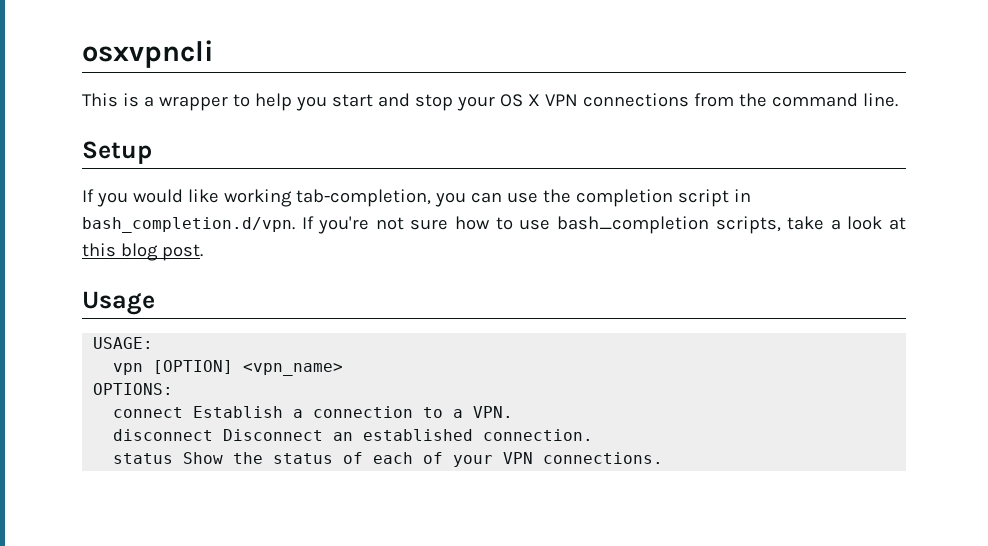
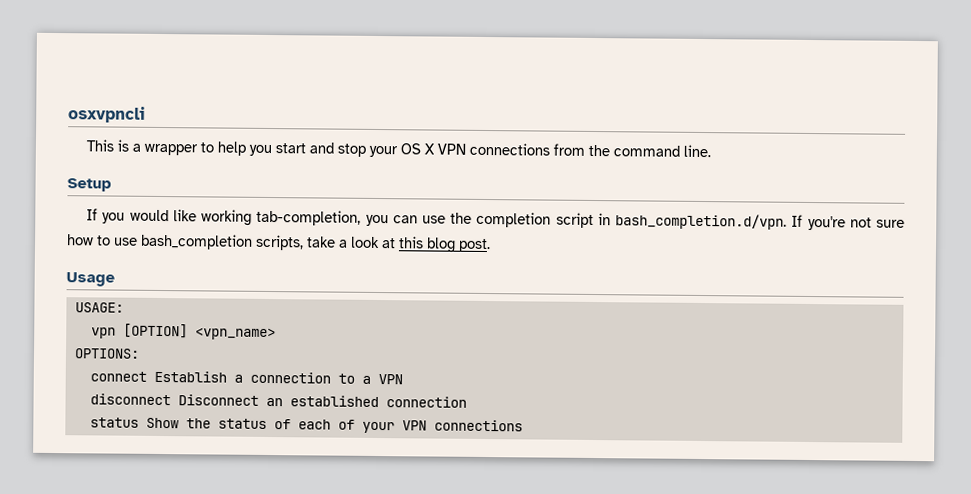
- connect Establish a connection to a VPN.
+ connect Establish a connection to a VPN
- disconnect Disconnect an established connection.
+ disconnect Disconnect an established connection
- status Show the status of each of your VPN connections.
+ status Show the status of each of your VPN connections

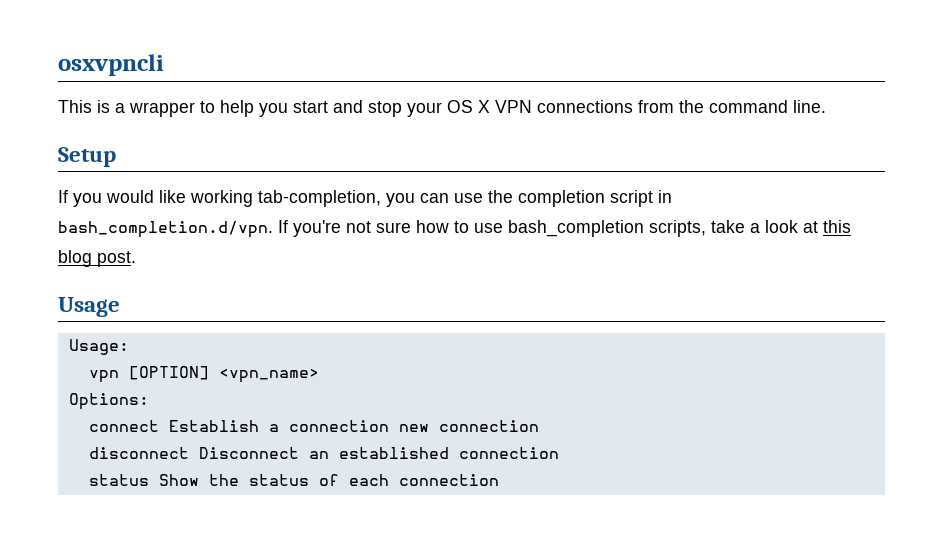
- USAGE:
+ Usage:
- OPTIONS:
+ Options:
- connect Establish a connection to a VPN
+ connect Establish a connection new connection
- status Show the status of each of your VPN connections
+ status Show the status of each connection

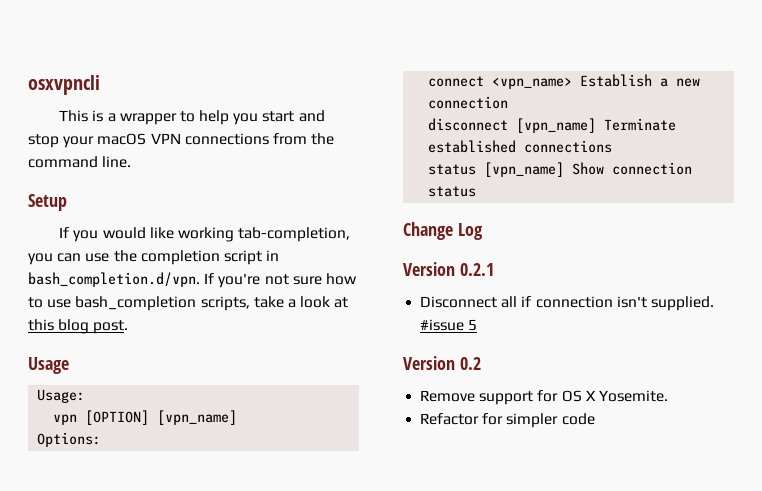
- This is a wrapper to help you start and stop your OS X VPN connections from the command line.
+ This is a wrapper to help you start and stop your macOS VPN connections from the command line.
- vpn [OPTION] <vpn_name>
+ vpn [OPTION] [vpn_name]
- connect Establish a connection new connection
+ connect <vpn_name> Establish a new connection
- disconnect Disconnect an established connection
- status Show the status of each connection
+ disconnect [vpn_name] Terminate established connections
+ status [vpn_name] Show connection status
+ Change Log
+ Version 0.2.1
+ Disconnect all if connection isn't supplied. #issue 5
+ Version 0.2
+ Remove support for OS X Yosemite.
+ Refactor for simpler code

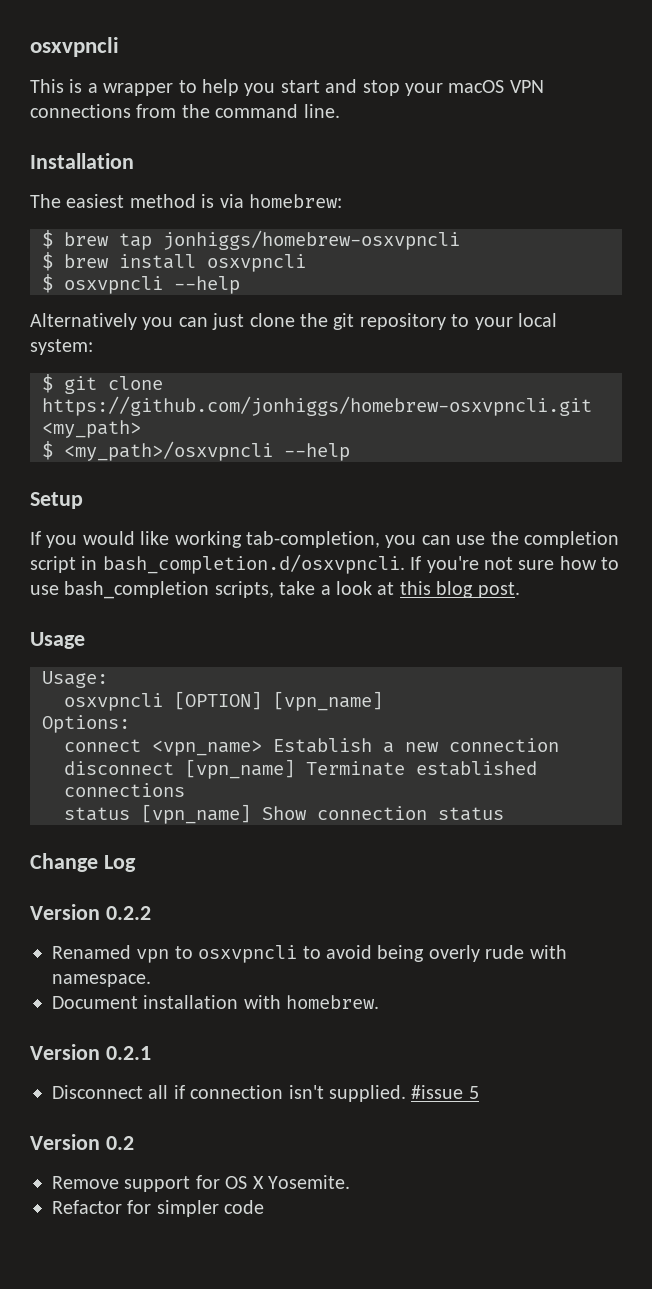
+ Installation
+ The easiest method is via homebrew:
+ $ brew tap jonhiggs/homebrew-osxvpncli
+ $ brew install osxvpncli
+ $ osxvpncli --help
+ Alternatively you can just clone the git repository to your local system:
+ $ git clone https://github.com/jonhiggs/homebrew-osxvpncli.git <my_path>
+ $ <my_path>/osxvpncli --help
- If you would like working tab-completion, you can use the completion script in bash_completion.d/vpn. If you're not sure how to use bash_completion scripts, take a look at this blog post.
+ If you would like working tab-completion, you can use the completion script in bash_completion.d/osxvpncli. If you're not sure how to use bash_completion scripts, take a look at this blog post.
- vpn [OPTION] [vpn_name]
+ osxvpncli [OPTION] [vpn_name]
+ Version 0.2.2
+ Renamed vpn to osxvpncli to avoid being overly rude with namespace.
+ Document installation with homebrew.

